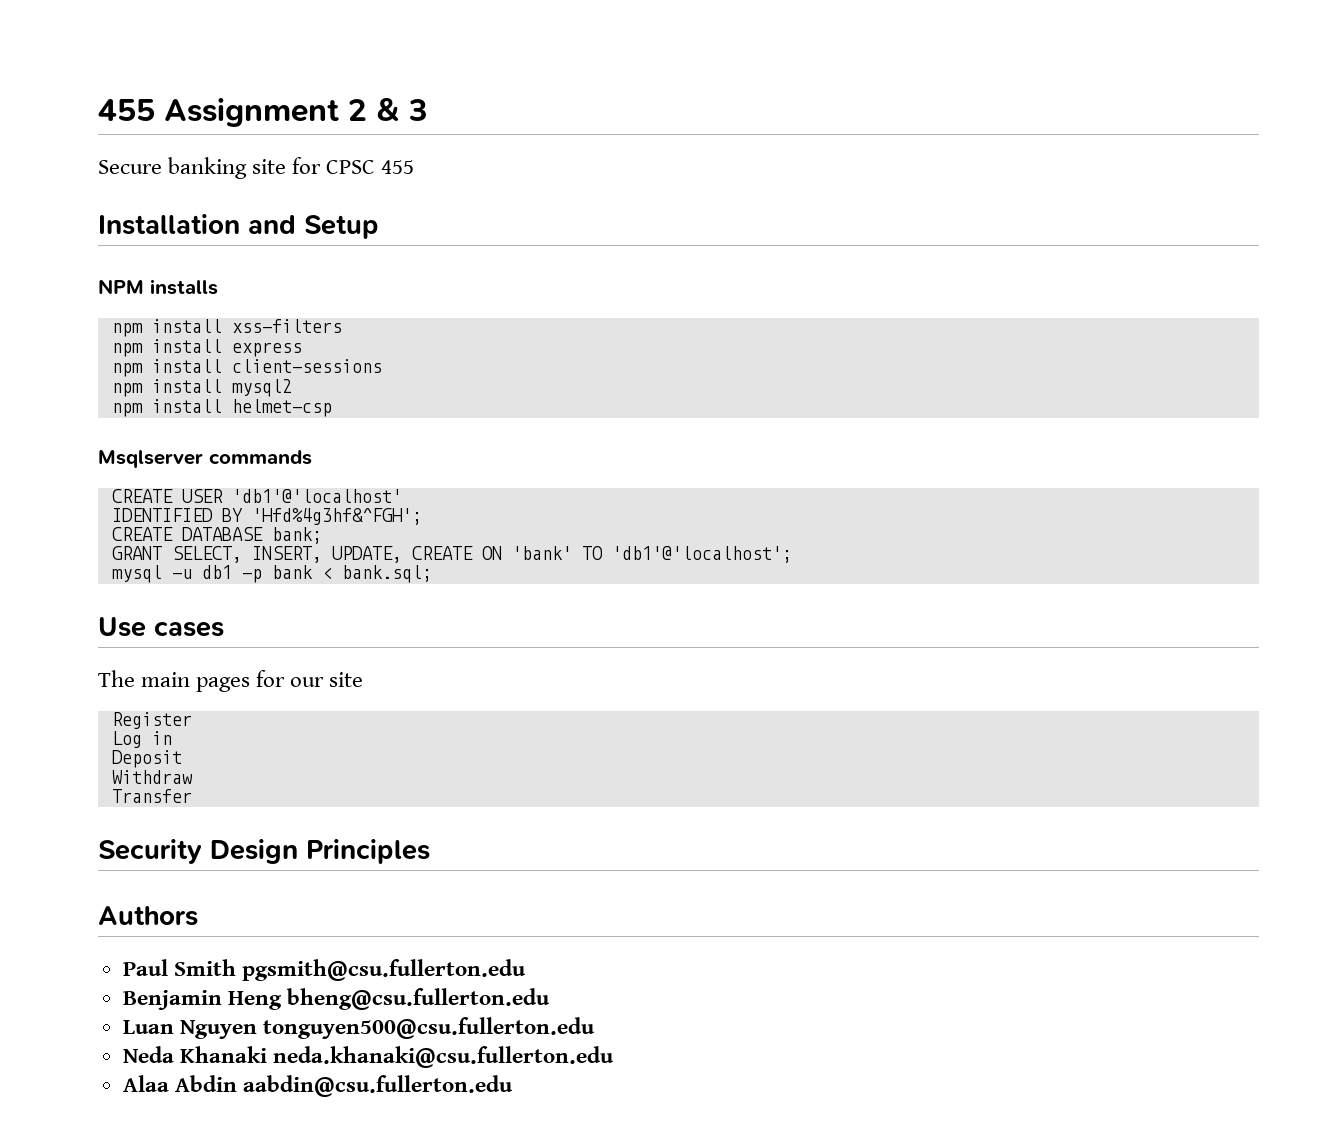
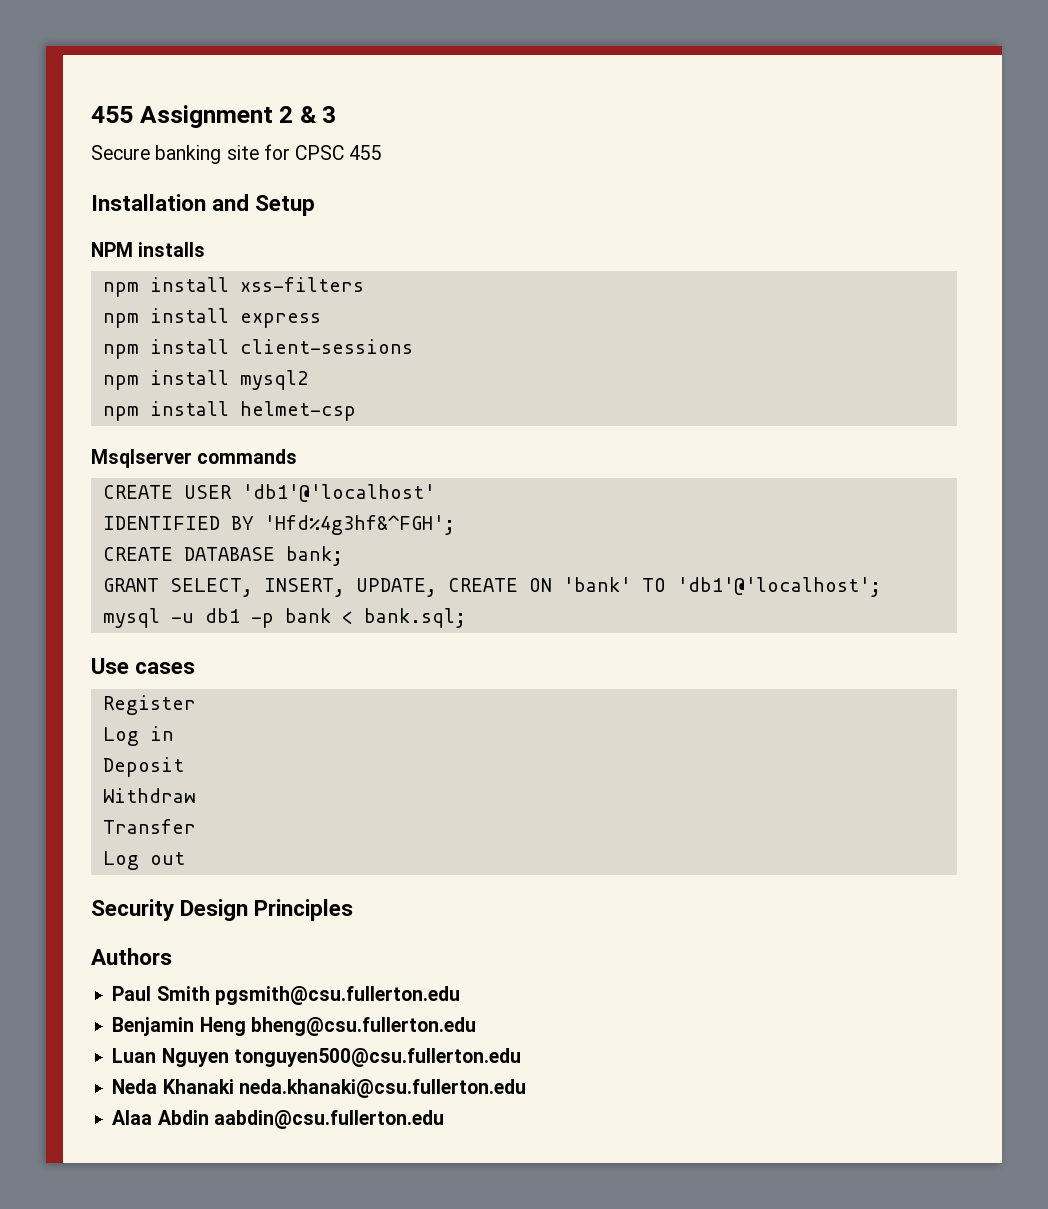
- The main pages for our site
+ Log out

